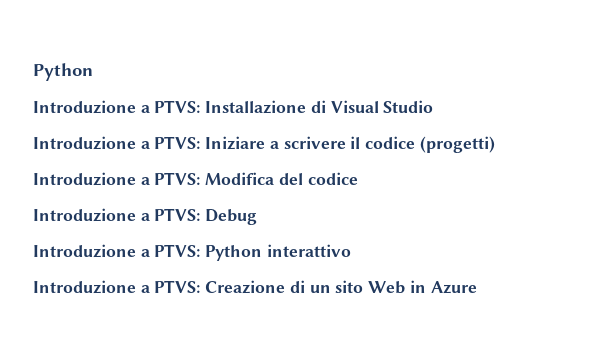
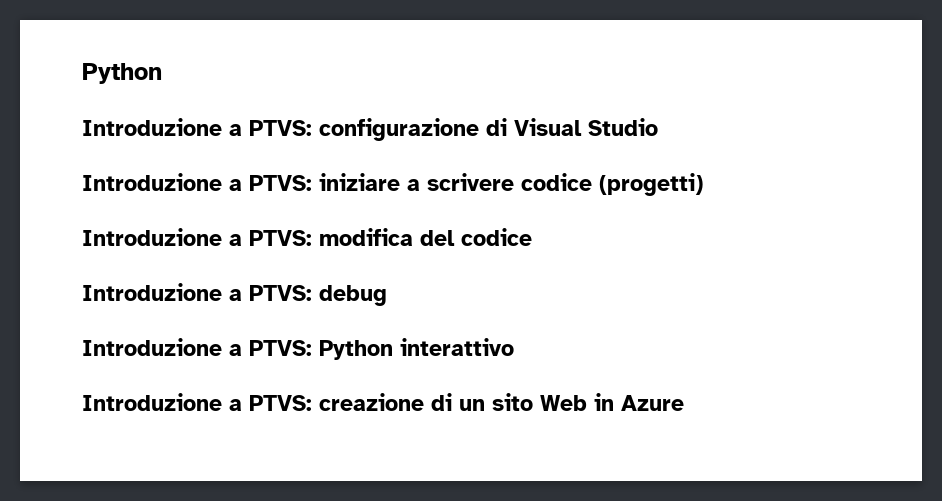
- Introduzione a PTVS: Installazione di Visual Studio
+ Introduzione a PTVS: configurazione di Visual Studio
- Introduzione a PTVS: Iniziare a scrivere il codice (progetti)
+ Introduzione a PTVS: iniziare a scrivere codice (progetti)
- Introduzione a PTVS: Modifica del codice
+ Introduzione a PTVS: modifica del codice
- Introduzione a PTVS: Debug
+ Introduzione a PTVS: debug
- Introduzione a PTVS: Creazione di un sito Web in Azure
+ Introduzione a PTVS: creazione di un sito Web in Azure

